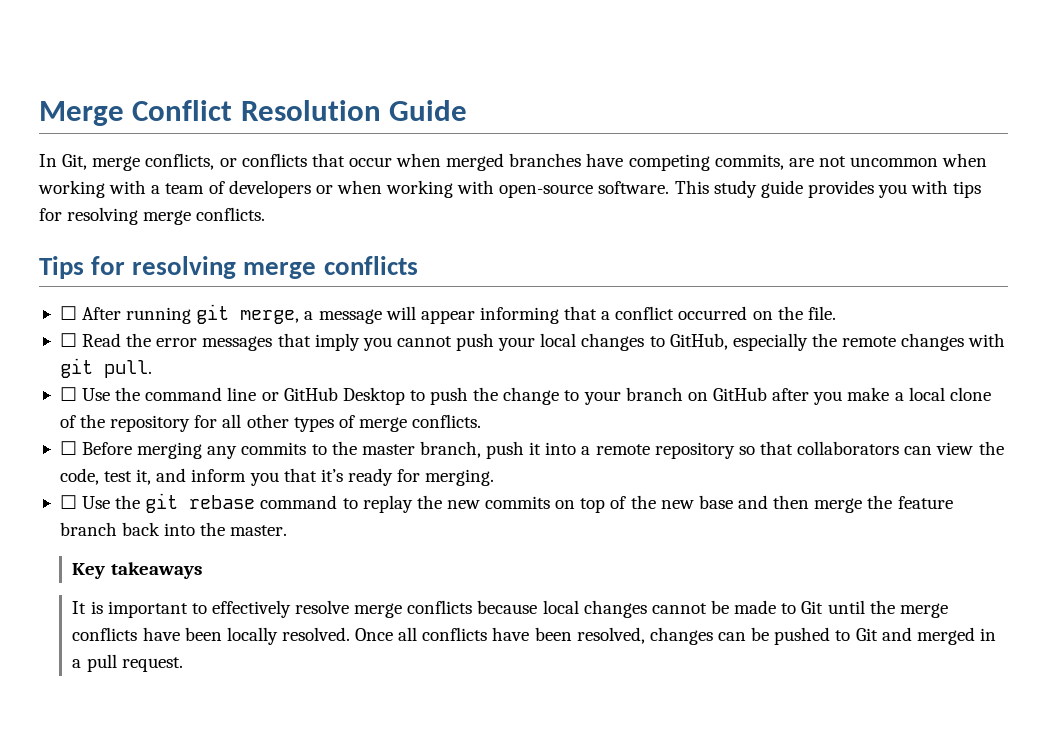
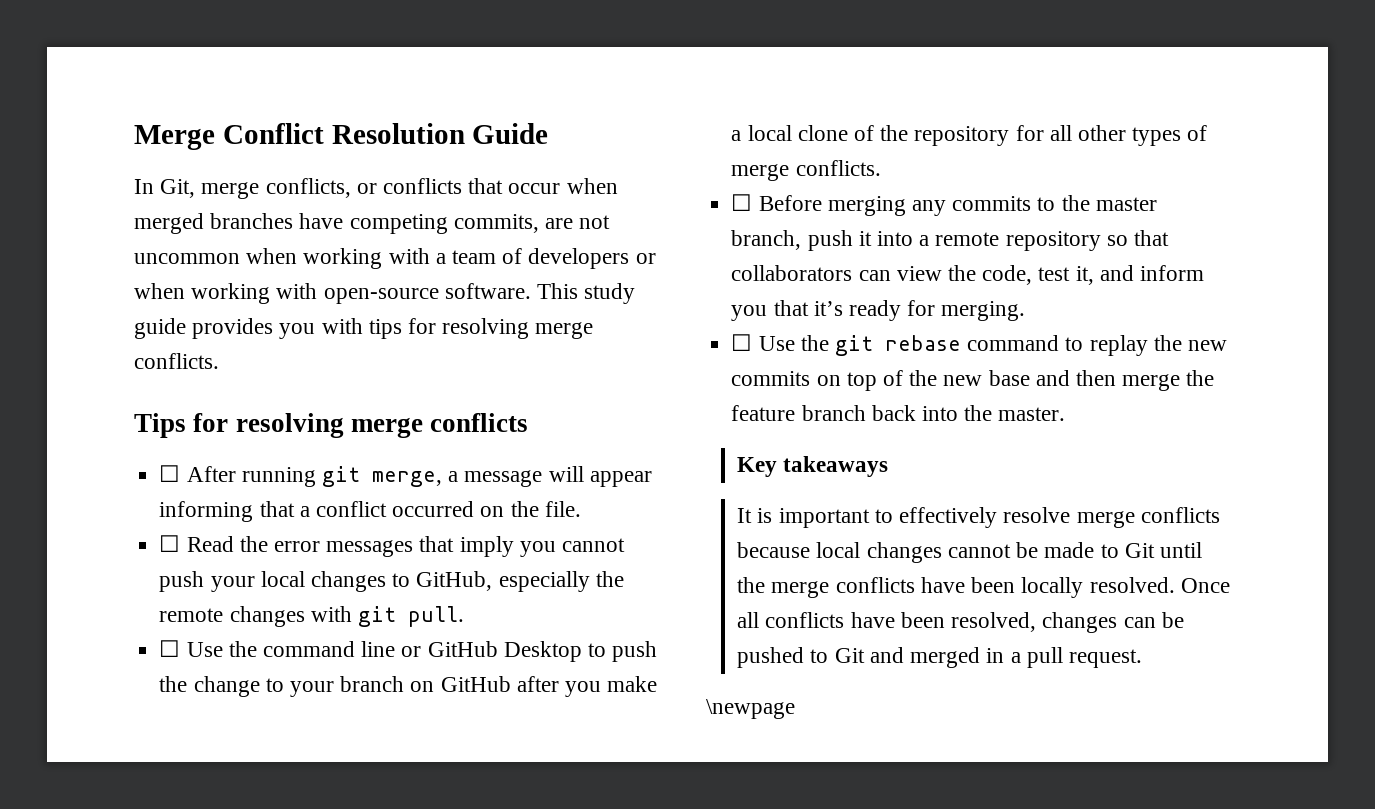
+ \newpage

